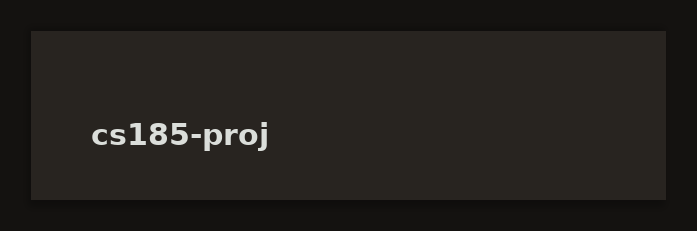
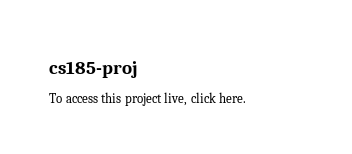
+ To access this project live, click here.

